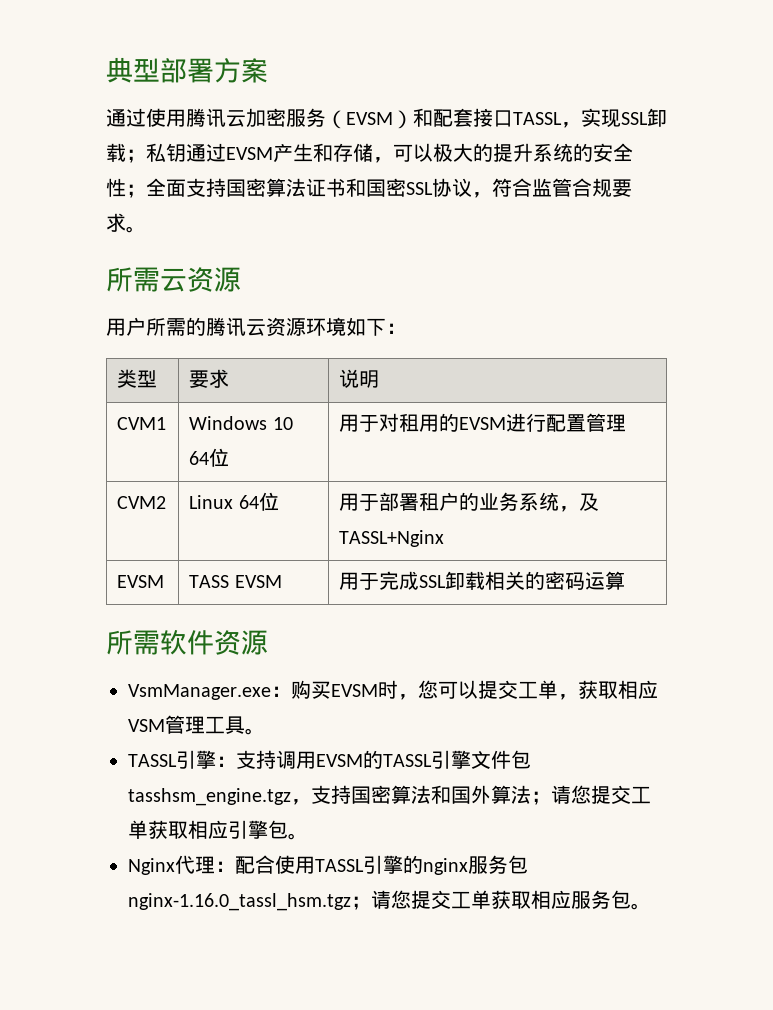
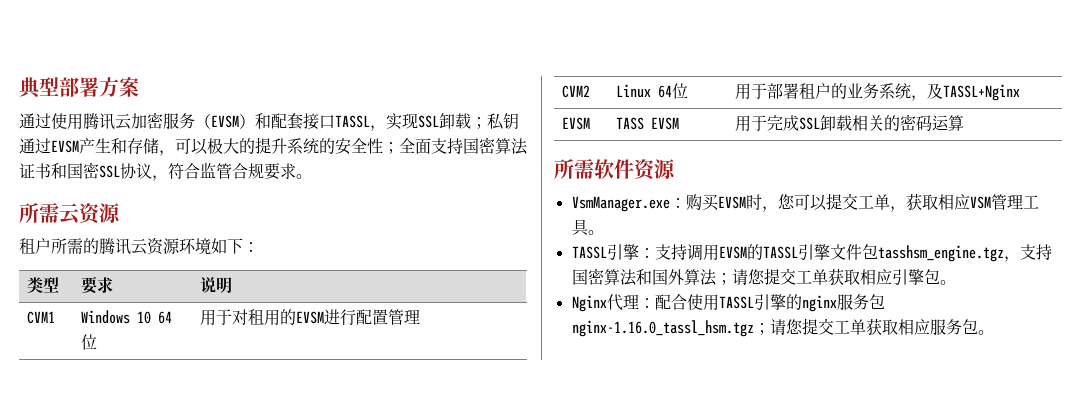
- 用户所需的腾讯云资源环境如下：
+ 租户所需的腾讯云资源环境如下：

